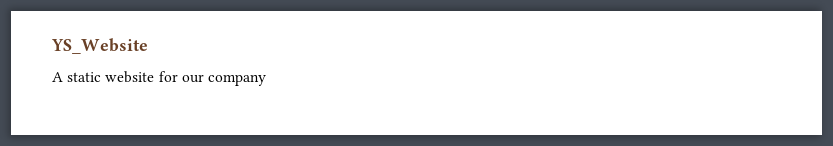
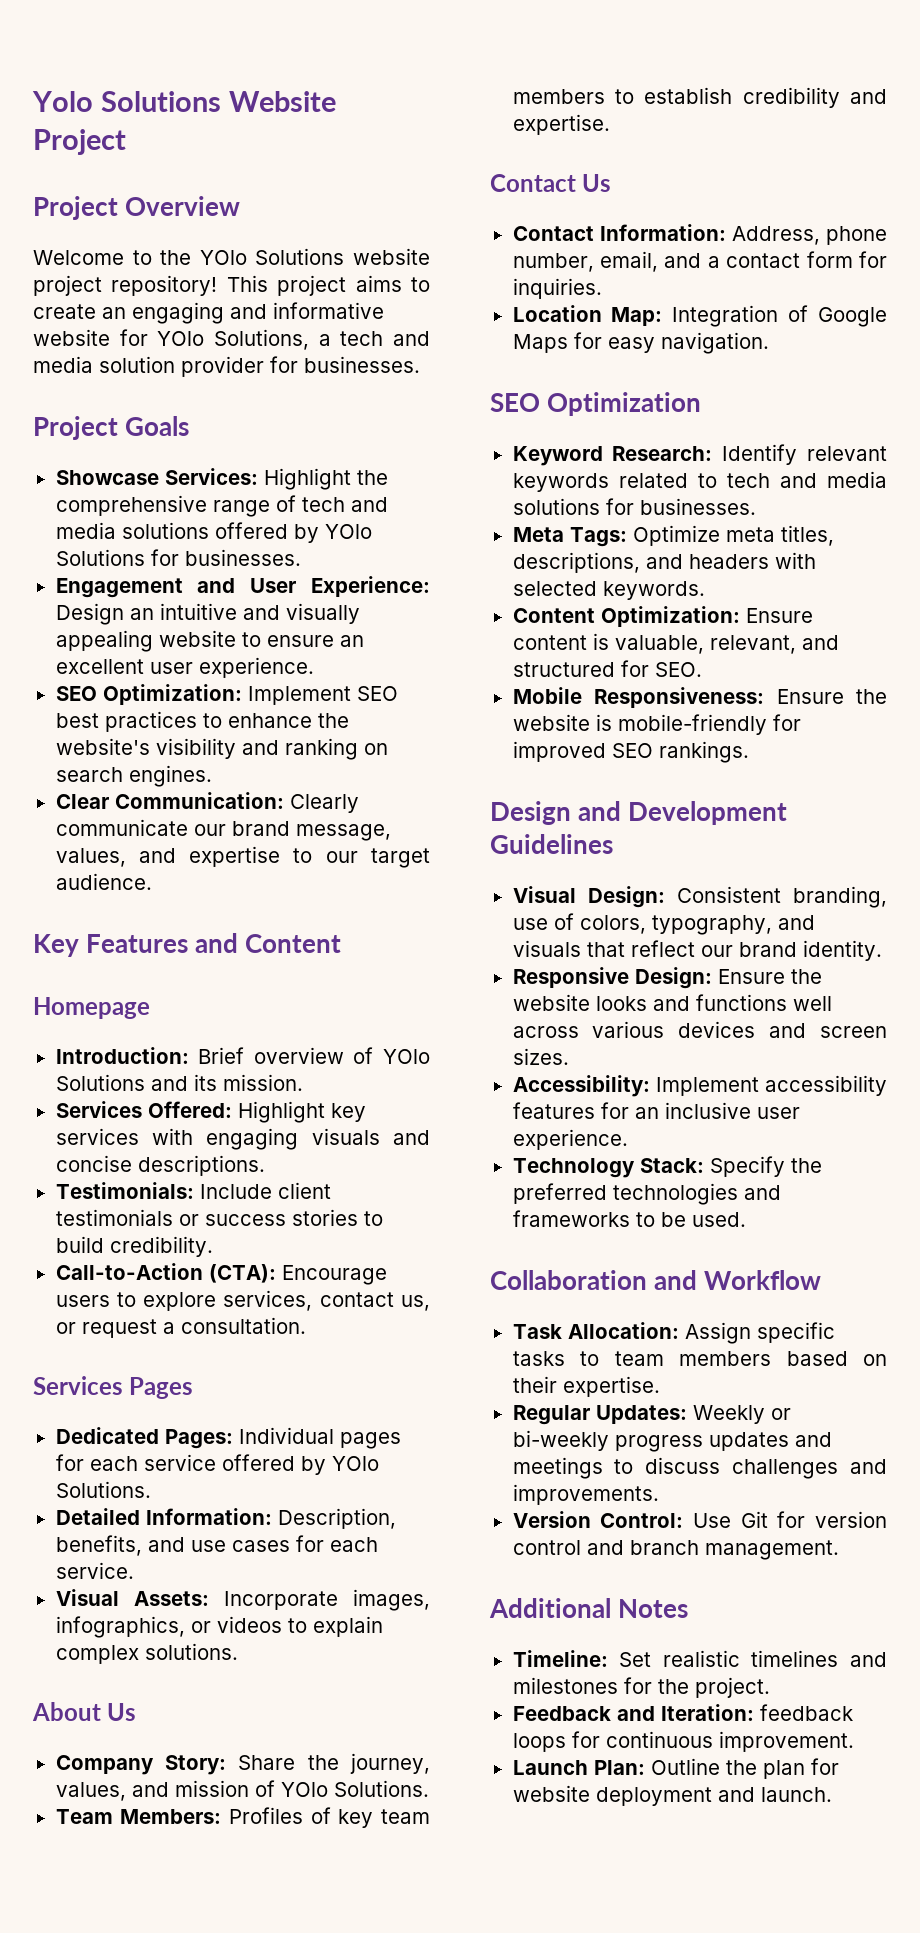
- YS_Website
- A static website for our company
+ Yolo Solutions Website Project
+ Project Overview
+ Welcome to the YOlo Solutions website project repository! This project aims to create an engaging and informative website for YOlo Solutions, a tech and media solution provider for businesses.
+ Project Goals
+ Showcase Services: Highlight the comprehensive range of tech and media solutions offered by YOlo Solutions for businesses.
+ Engagement and User Experience: Design an intuitive and visually appealing website to ensure an excellent user experience.
+ SEO Optimization: Implement SEO best practices to enhance the website's visibility and ranking on search engines.
+ Clear Communication: Clearly communicate our brand message, values, and expertise to our target audience.
+ Key Features and Content
+ Homepage
+ Introduction: Brief overview of YOlo Solutions and its mission.
+ Services Offered: Highlight key services with engaging visuals and concise descriptions.
+ Testimonials: Include client testimonials or success stories to build credibility.
+ Call-to-Action (CTA): Encourage users to explore services, contact us, or request a consultation.
+ Services Pages
+ Dedicated Pages: Individual pages for each service offered by YOlo Solutions.
+ Detailed Information: Description, benefits, and use cases for each service.
+ Visual Assets: Incorporate images, infographics, or videos to explain complex solutions.
+ About Us
+ Company Story: Share the journey, values, and mission of YOlo Solutions.
+ Team Members: Profiles of key team members to establish credibility and expertise.
+ Contact Us
+ Contact Information: Address, phone number, email, and a contact form for inquiries.
+ Location Map: Integration of Google Maps for easy navigation.
+ SEO Optimization
+ Keyword Research: Identify relevant keywords related to tech and media solutions for businesses.
+ Meta Tags: Optimize meta titles, descriptions, and headers with selected keywords.
+ Content Optimization: Ensure content is valuable, relevant, and structured for SEO.
+ Mobile Responsiveness: Ensure the website is mobile-friendly for improved SEO rankings.
+ Design and Development Guidelines
+ Visual Design: Consistent branding, use of colors, typography, and visuals that reflect our brand identity.
+ Responsive Design: Ensure the website looks and functions well across various devices and screen sizes.
+ Accessibility: Implement accessibility features for an inclusive user experience.
+ Technology Stack: Specify the preferred technologies and frameworks to be used.
+ Collaboration and Workflow
+ Task Allocation: Assign specific tasks to team members based on their expertise.
+ Regular Updates: Weekly or bi-weekly progress updates and meetings to discuss challenges and improvements.
+ Version Control: Use Git for version control and branch management.
+ Additional Notes
+ Timeline: Set realistic timelines and milestones for the project.
+ Feedback and Iteration: feedback loops for continuous improvement.
+ Launch Plan: Outline the plan for website deployment and launch.

